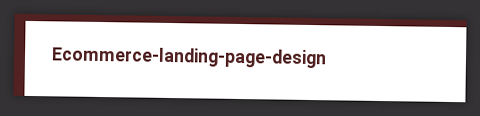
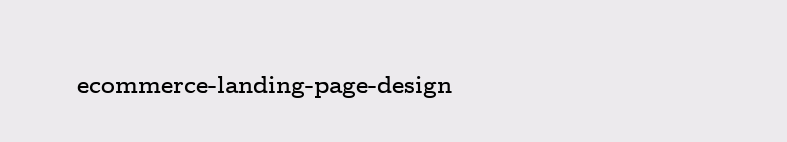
- Ecommerce-landing-page-design
+ ecommerce-landing-page-design

